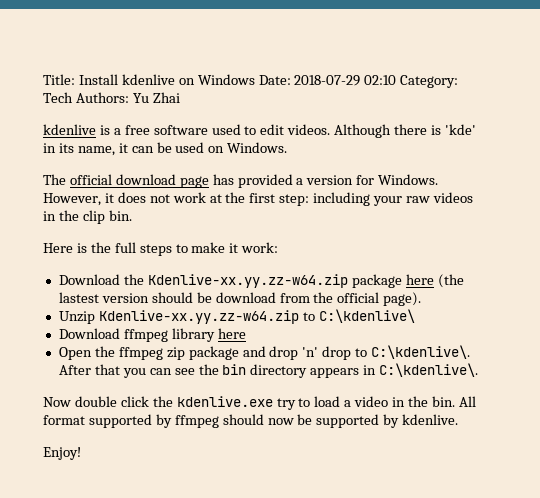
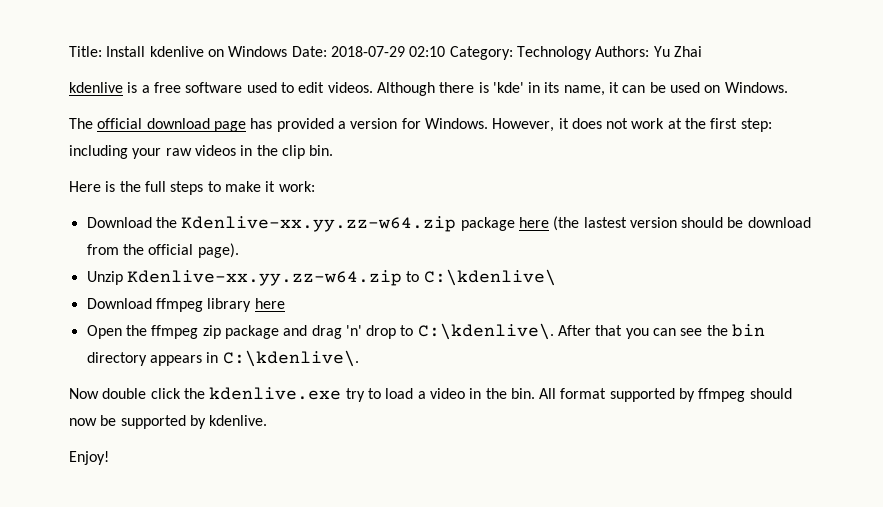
- Title: Install kdenlive on Windows Date: 2018-07-29 02:10 Category: Tech Authors: Yu Zhai
+ Title: Install kdenlive on Windows Date: 2018-07-29 02:10 Category: Technology Authors: Yu Zhai
- Open the ffmpeg zip package and drop 'n' drop to C:\kdenlive\.
+ Open the ffmpeg zip package and drag 'n' drop to C:\kdenlive\.

